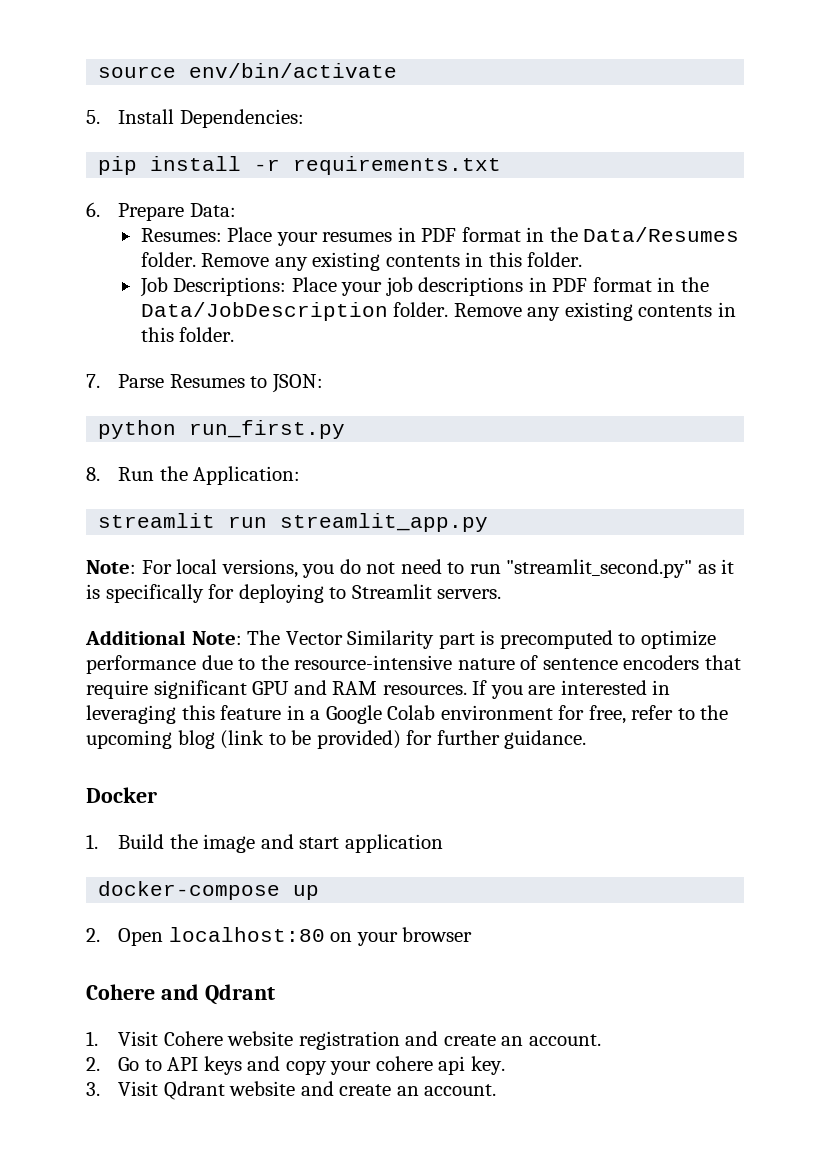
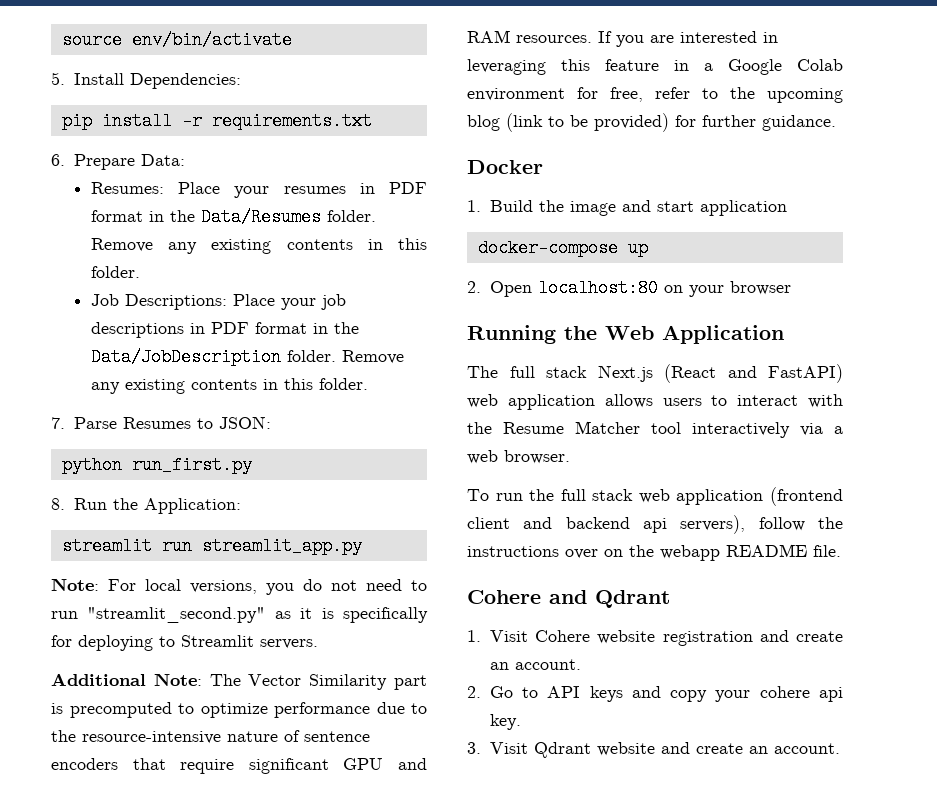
+ Running the Web Application
+ The full stack Next.js (React and FastAPI) web application allows users to interact with the Resume Matcher tool interactively via a web browser.
+ To run the full stack web application (frontend client and backend api servers), follow the instructions over on the webapp README file.

